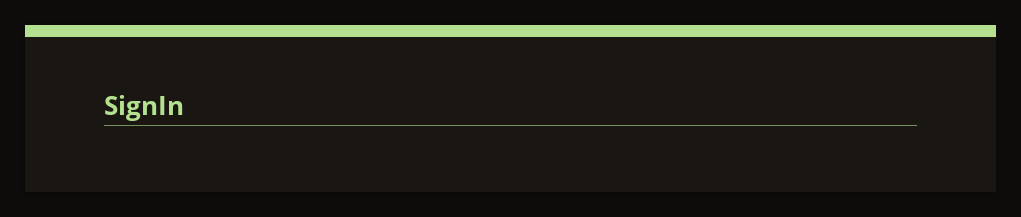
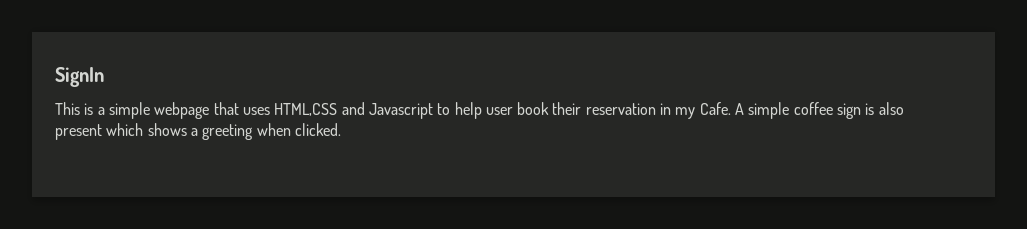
+ This is a simple webpage that uses HTML,CSS and Javascript to help user book their reservation in my Cafe. A simple coffee sign is also present which shows a greeting when clicked.

